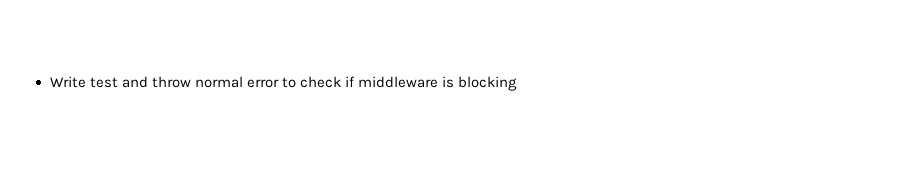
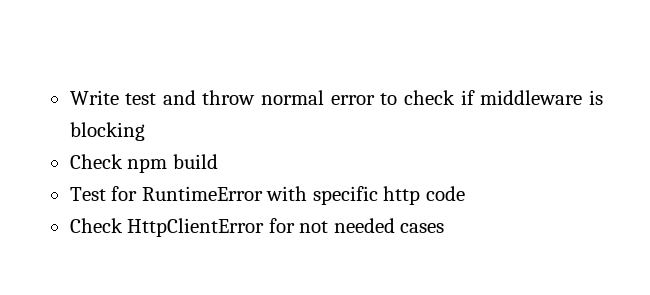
+ Check npm build
+ Test for RuntimeError with specific http code
+ Check HttpClientError for not needed cases

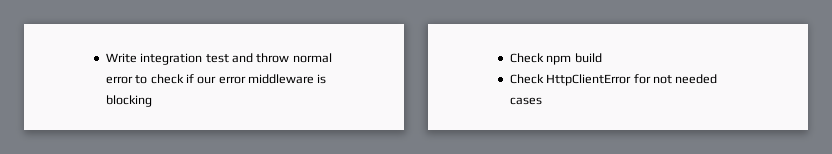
- Write test and throw normal error to check if middleware is blocking
+ Write integration test and throw normal error to check if our error middleware is blocking
- Test for RuntimeError with specific http code

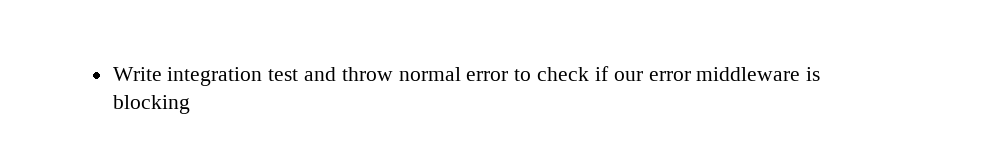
- Check npm build
- Check HttpClientError for not needed cases

